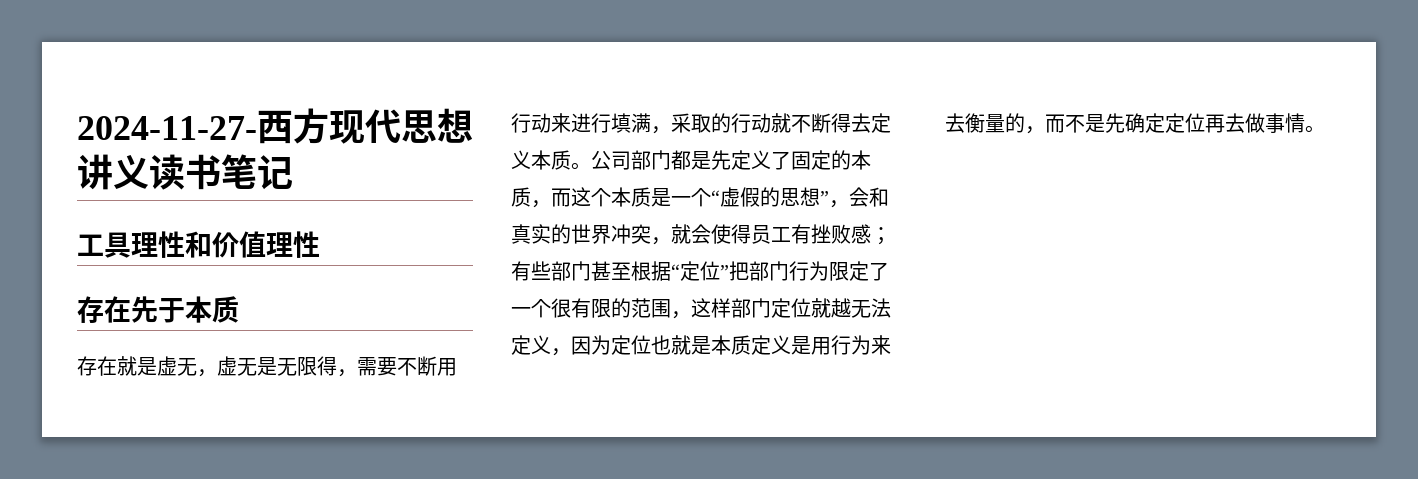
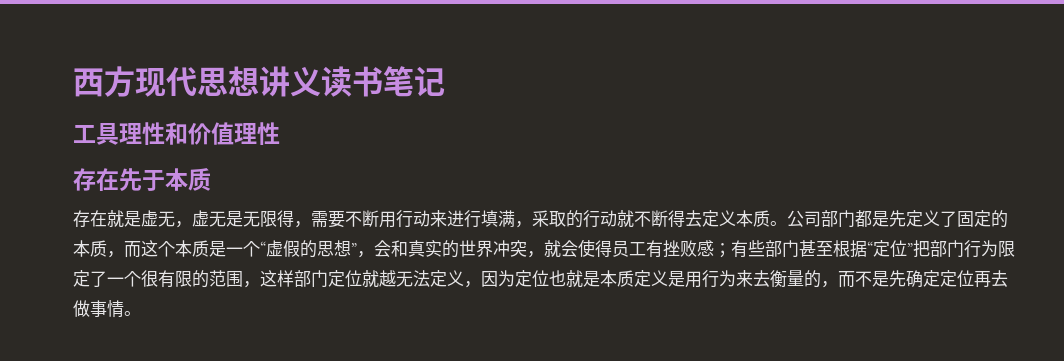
- 2024-11-27-西方现代思想讲义读书笔记
+ 西方现代思想讲义读书笔记

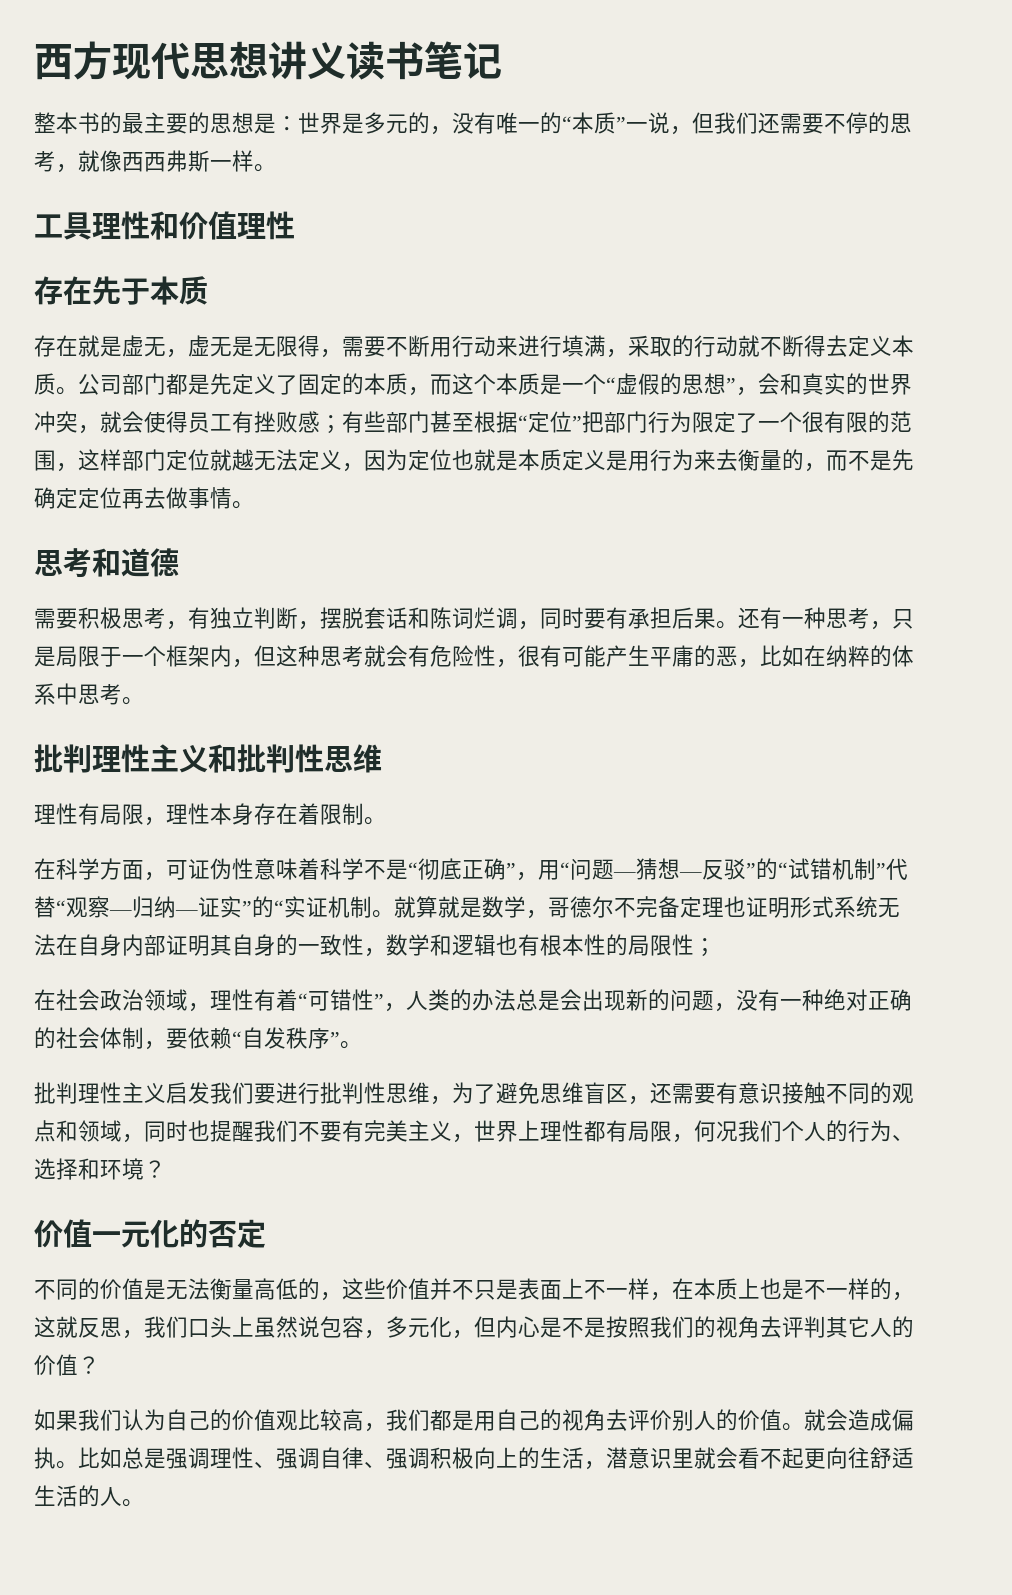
+ 整本书的最主要的思想是：世界是多元的，没有唯一的“本质”一说，但我们还需要不停的思考，就像西西弗斯一样。
+ 思考和道德
+ 需要积极思考，有独立判断，摆脱套话和陈词烂调，同时要有承担后果。还有一种思考，只是局限于一个框架内，但这种思考就会有危险性，很有可能产生平庸的恶，比如在纳粹的体系中思考。
+ 批判理性主义和批判性思维
+ 理性有局限，理性本身存在着限制。
+ 在科学方面，可证伪性意味着科学不是“彻底正确”，用“问题—猜想—反驳”的“试错机制”代替“观察—归纳—证实”的“实证机制。就算就是数学，哥德尔不完备定理也证明形式系统无法在自身内部证明其自身的一致性，数学和逻辑也有根本性的局限性；
+ 在社会政治领域，理性有着“可错性”，人类的办法总是会出现新的问题，没有一种绝对正确的社会体制，要依赖“自发秩序”。
+ 批判理性主义启发我们要进行批判性思维，为了避免思维盲区，还需要有意识接触不同的观点和领域，同时也提醒我们不要有完美主义，世界上理性都有局限，何况我们个人的行为、选择和环境？
+ 价值一元化的否定
+ 不同的价值是无法衡量高低的，这些价值并不只是表面上不一样，在本质上也是不一样的，这就反思，我们口头上虽然说包容，多元化，但内心是不是按照我们的视角去评判其它人的价值？
+ 如果我们认为自己的价值观比较高，我们都是用自己的视角去评价别人的价值。就会造成偏执。比如总是强调理性、强调自律、强调积极向上的生活，潜意识里就会看不起更向往舒适生活的人。

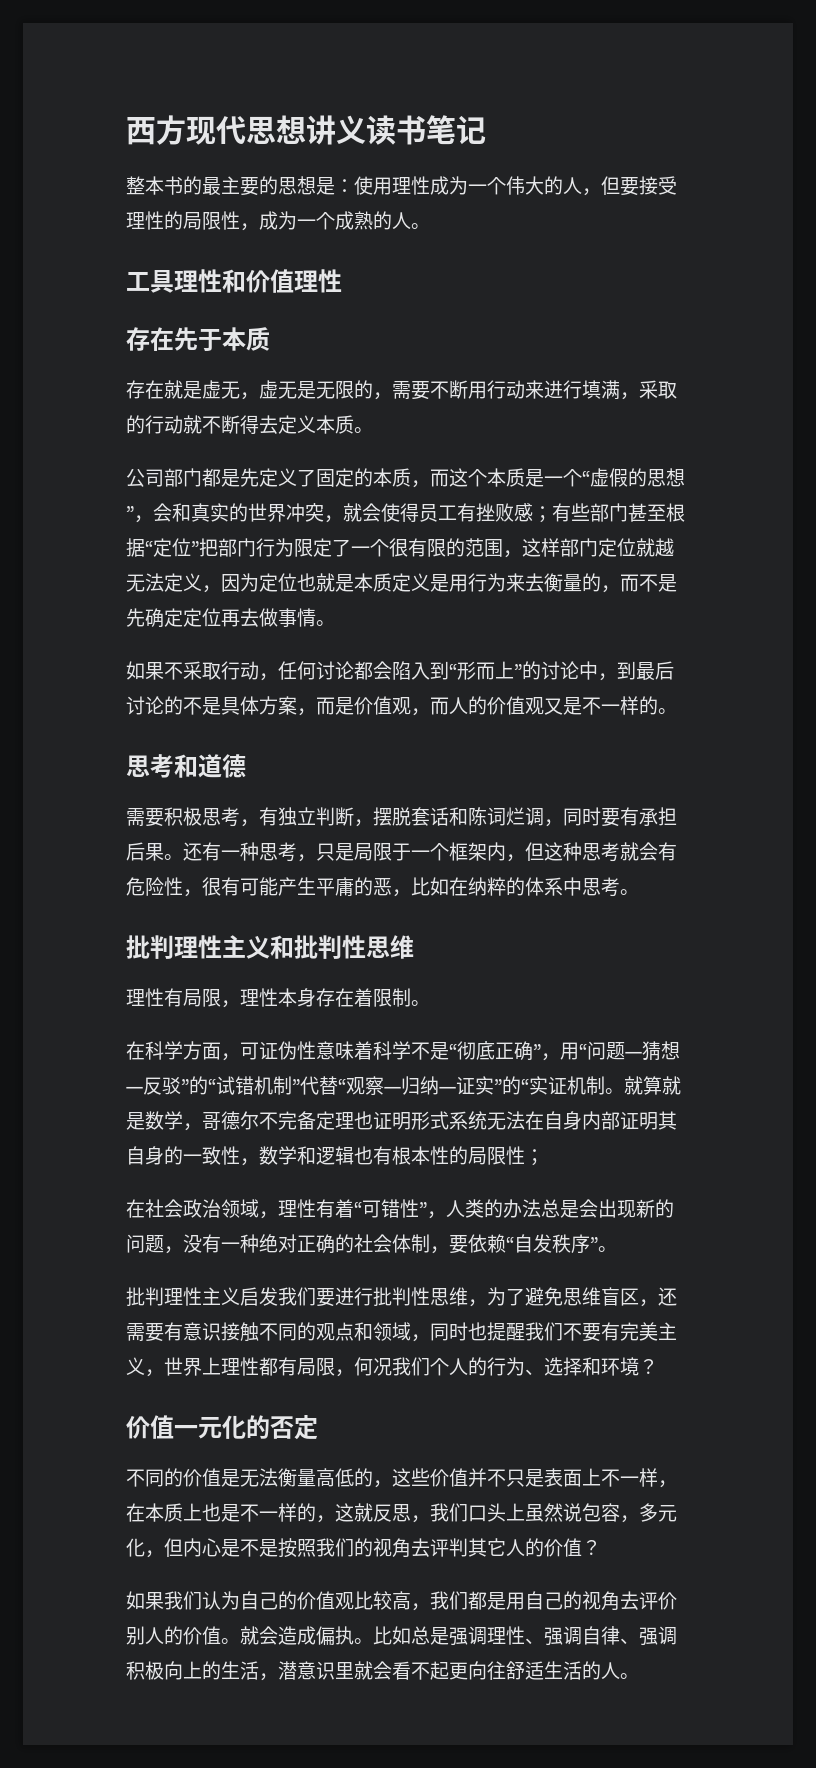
- 整本书的最主要的思想是：世界是多元的，没有唯一的“本质”一说，但我们还需要不停的思考，就像西西弗斯一样。
+ 整本书的最主要的思想是：使用理性成为一个伟大的人，但要接受理性的局限性，成为一个成熟的人。
- 存在就是虚无，虚无是无限得，需要不断用行动来进行填满，采取的行动就不断得去定义本质。公司部门都是先定义了固定的本质，而这个本质是一个“虚假的思想”，会和真实的世界冲突，就会使得员工有挫败感；
+ 存在就是虚无，虚无是无限的，需要不断用行动来进行填满，采取的行动就不断得去定义本质。
+ 公司部门都是先定义了固定的本质，而这个本质是一个“虚假的思想”，会和真实的世界冲突，就会使得员工有挫败感；
+ 如果不采取行动，任何讨论都会陷入到“形而上”的讨论中，到最后讨论的不是具体方案，而是价值观，而人的价值观又是不一样的。

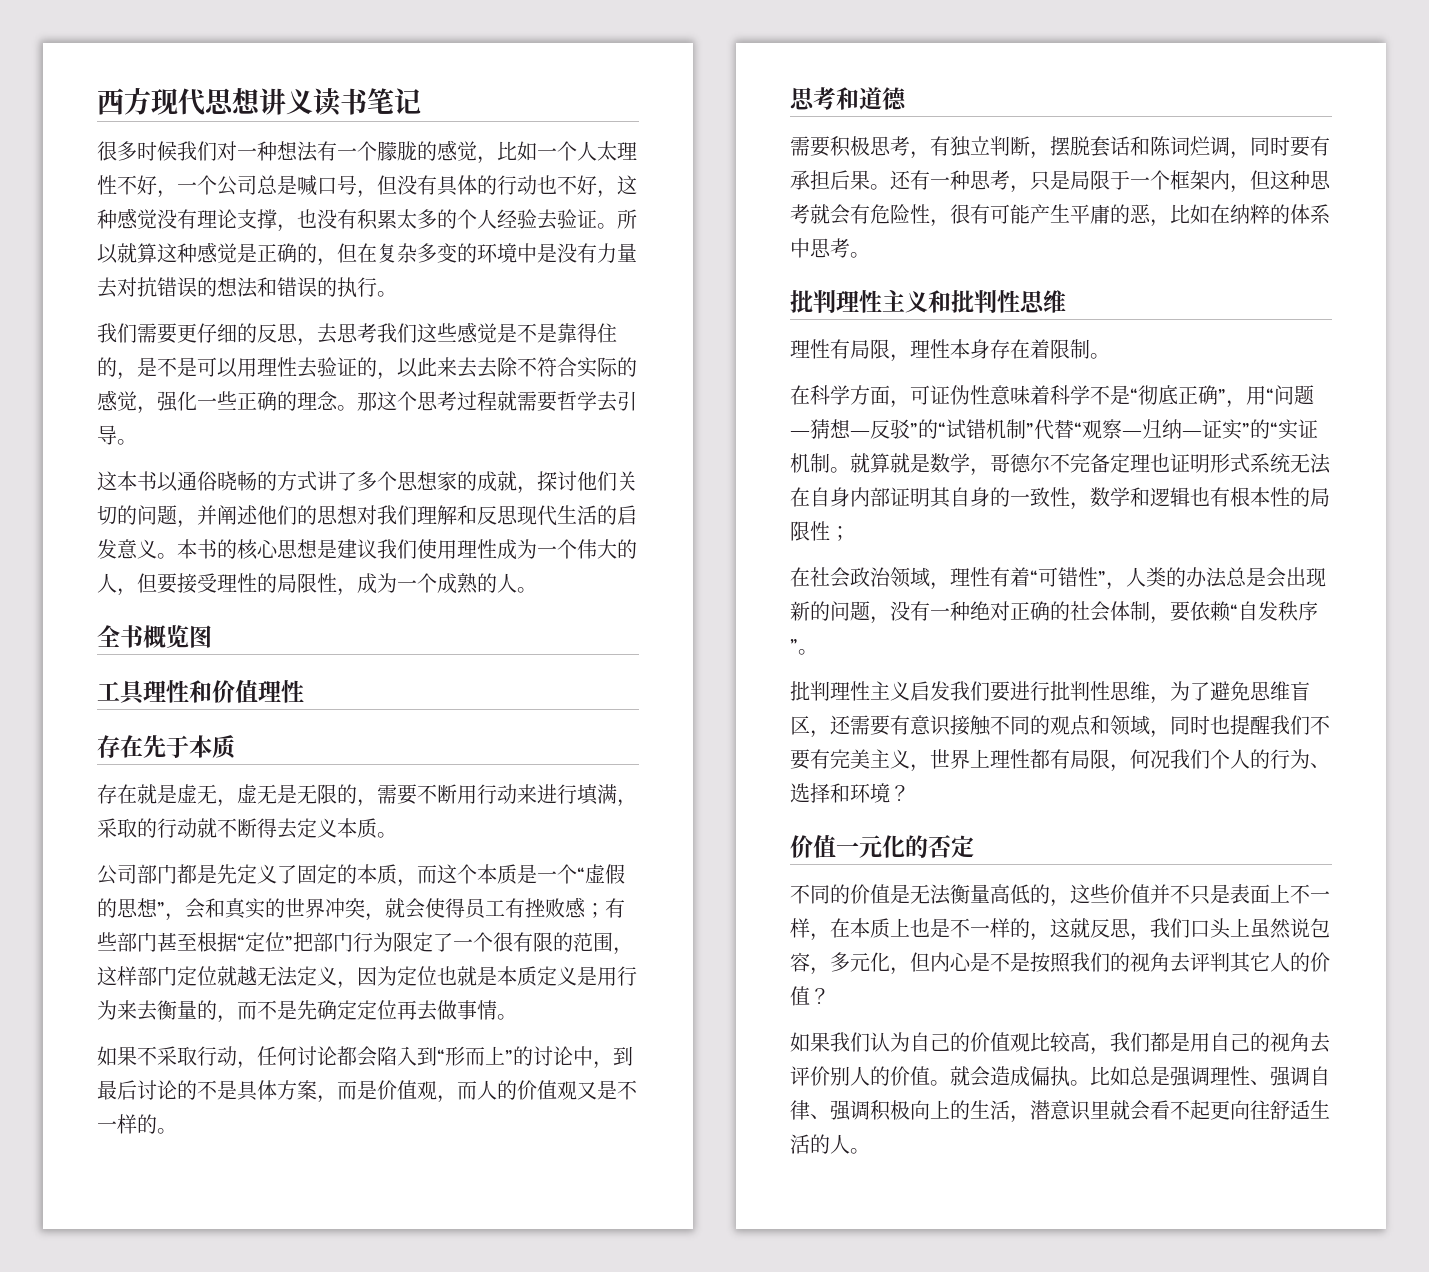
- 整本书的最主要的思想是：使用理性成为一个伟大的人，但要接受理性的局限性，成为一个成熟的人。
+ 很多时候我们对一种想法有一个朦胧的感觉，比如一个人太理性不好，一个公司总是喊口号，但没有具体的行动也不好，这种感觉没有理论支撑，也没有积累太多的个人经验去验证。所以就算这种感觉是正确的，但在复杂多变的环境中是没有力量去对抗错误的想法和错误的执行。
+ 我们需要更仔细的反思，去思考我们这些感觉是不是靠得住的，是不是可以用理性去验证的，以此来去去除不符合实际的感觉，强化一些正确的理念。那这个思考过程就需要哲学去引导。
+ 这本书以通俗晓畅的方式讲了多个思想家的成就，探讨他们关切的问题，并阐述他们的思想对我们理解和反思现代生活的启发意义。本书的核心思想是建议我们使用理性成为一个伟大的人，但要接受理性的局限性，成为一个成熟的人。
+ 全书概览图

